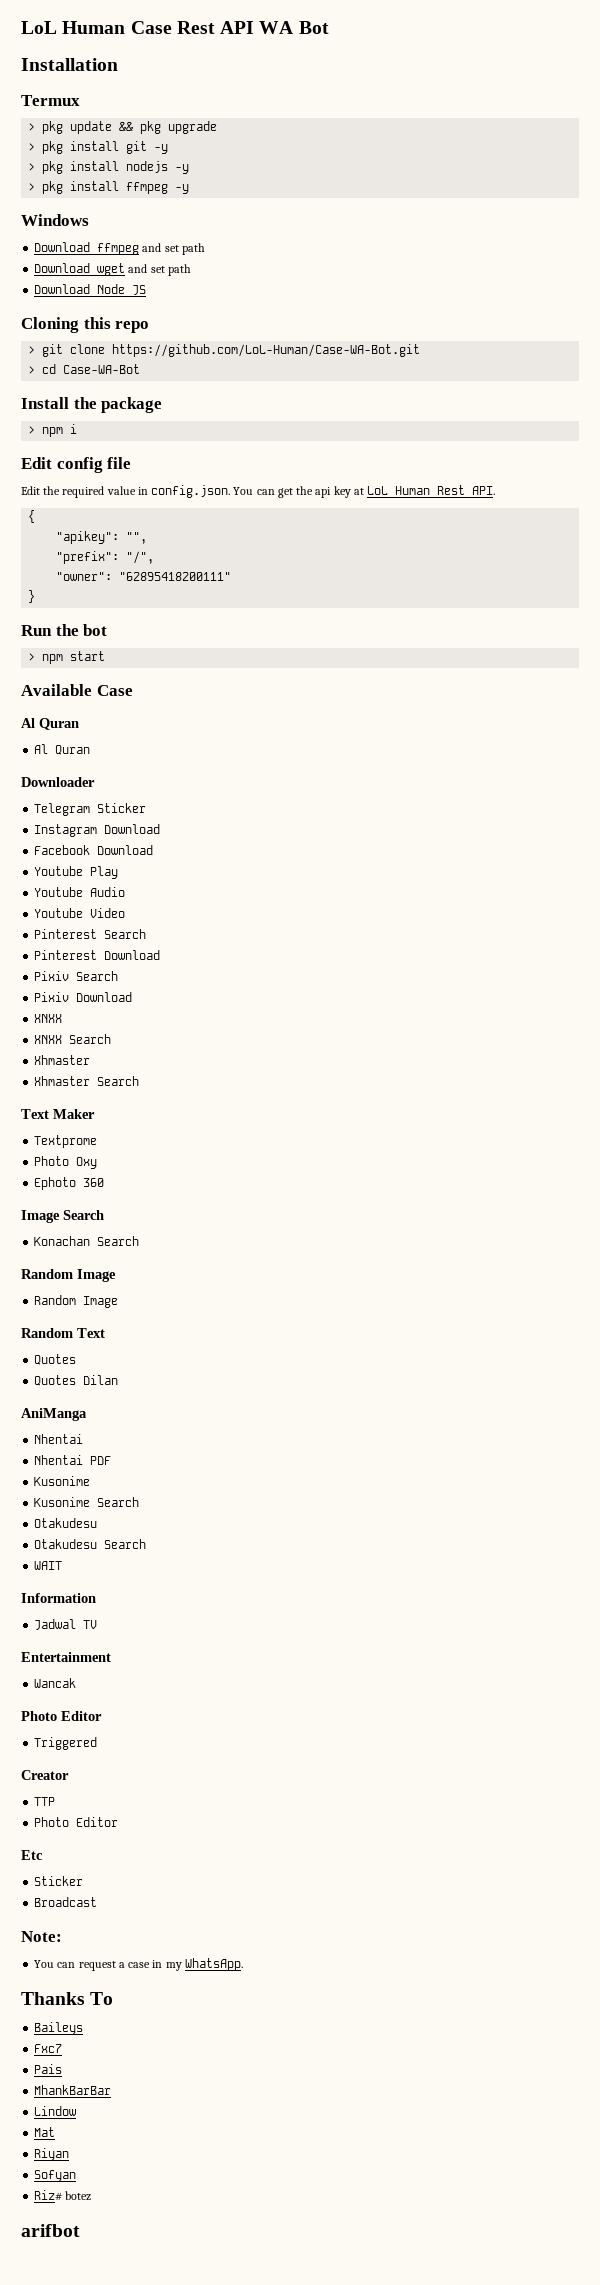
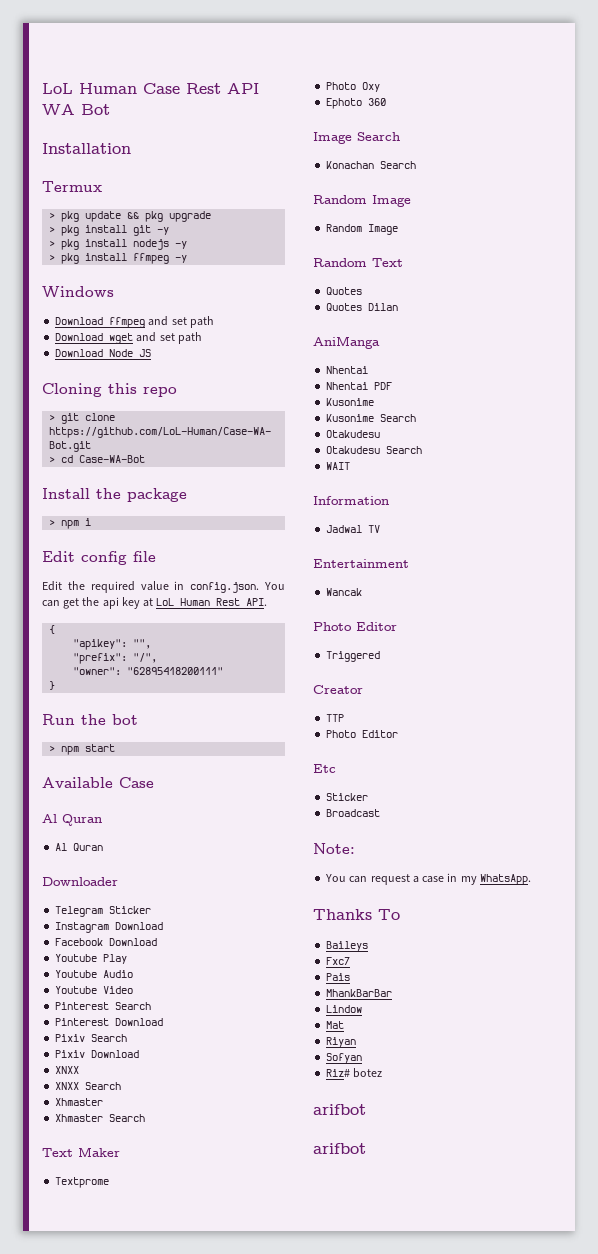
  Riz# botez
+ arifbot

